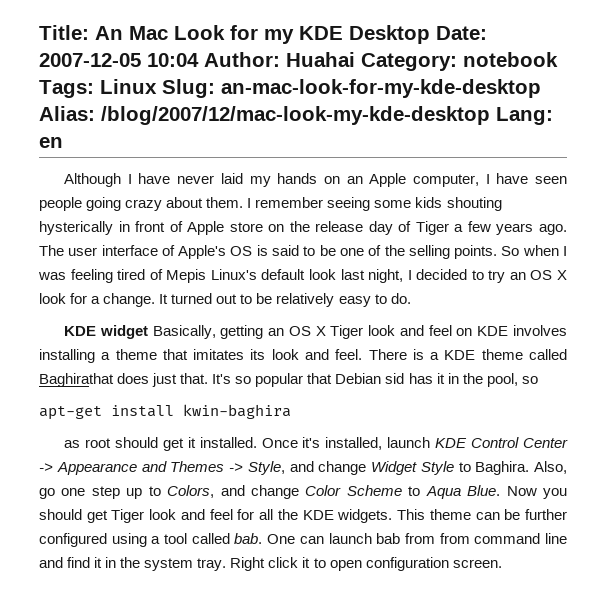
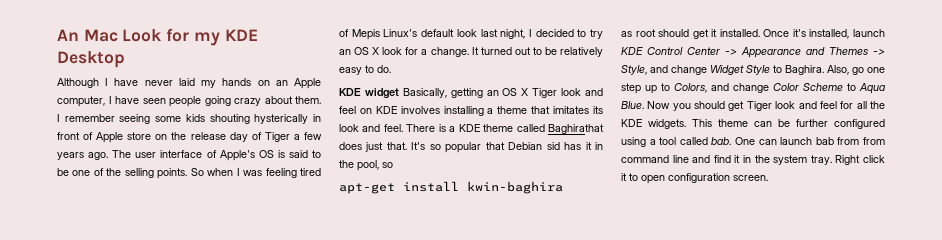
- Title: An Mac Look for my KDE Desktop Date: 2007-12-05 10:04 Author: Huahai Category: notebook Tags: Linux Slug: an-mac-look-for-my-kde-desktop Alias: /blog/2007/12/mac-look-my-kde-desktop Lang: en
+ An Mac Look for my KDE Desktop

